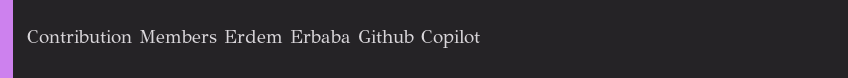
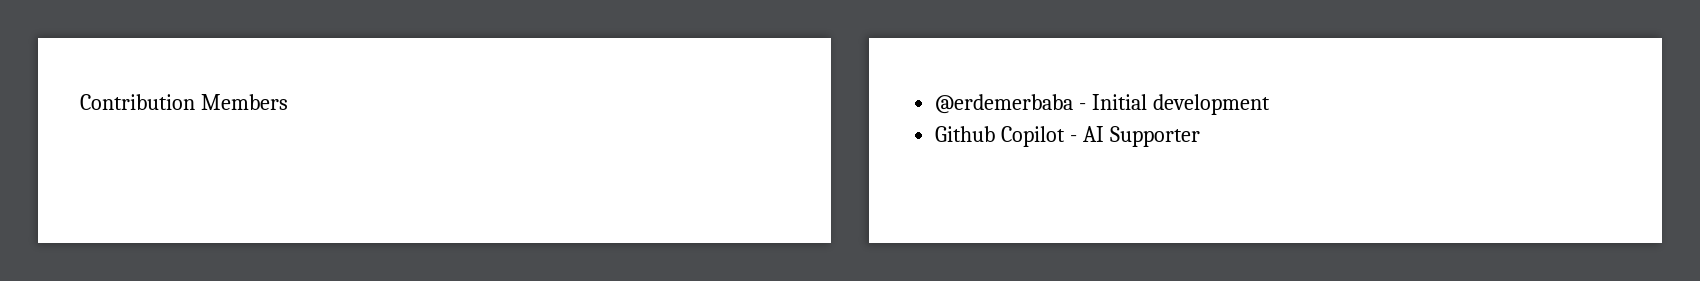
- Contribution Members Erdem Erbaba Github Copilot
+ Contribution Members
+ @erdemerbaba - Initial development
+ Github Copilot - AI Supporter

